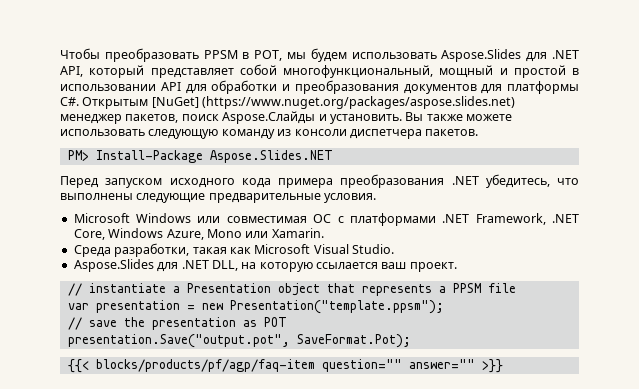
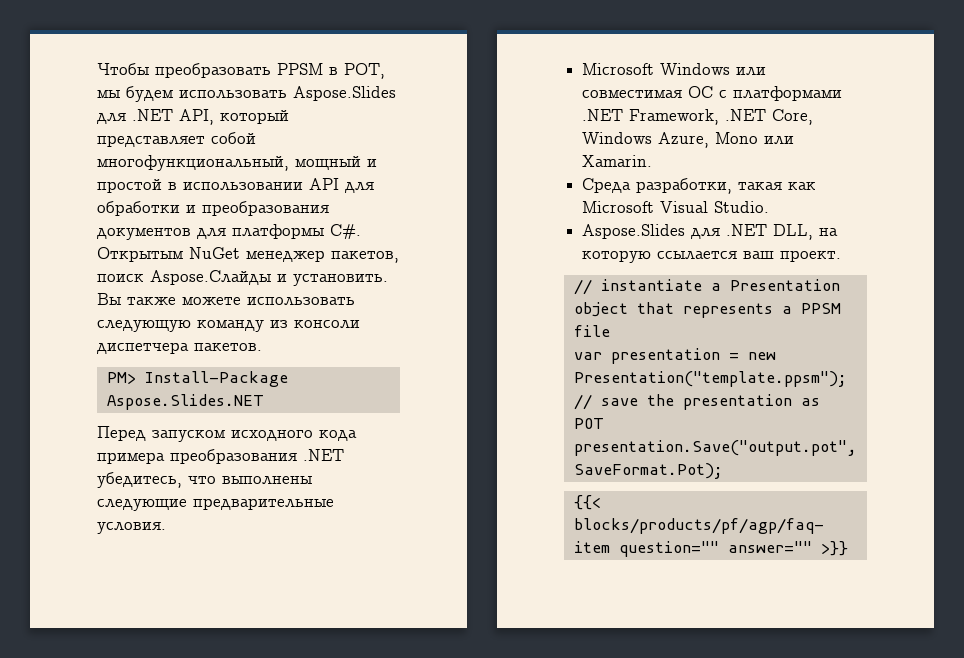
- Чтобы преобразовать PPSM в POT, мы будем использовать Aspose.Slides для .NET API, который представляет собой многофункциональный, мощный и простой в использовании API для обработки и преобразования документов для платформы C#. Открытым [NuGet] (https://www.nuget.org/packages/aspose.slides.net) менеджер пакетов, поиск Aspose.Слайды и установить.
+ Чтобы преобразовать PPSM в POT, мы будем использовать Aspose.Slides для .NET API, который представляет собой многофункциональный, мощный и простой в использовании API для обработки и преобразования документов для платформы C#. Открытым NuGet менеджер пакетов, поиск Aspose.Слайды и установить.

